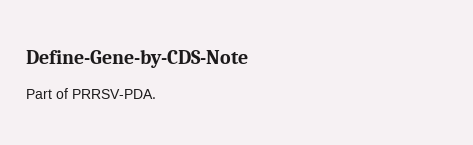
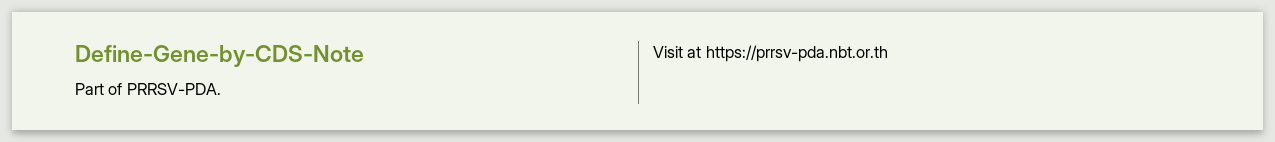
+ Visit at https://prrsv-pda.nbt.or.th

